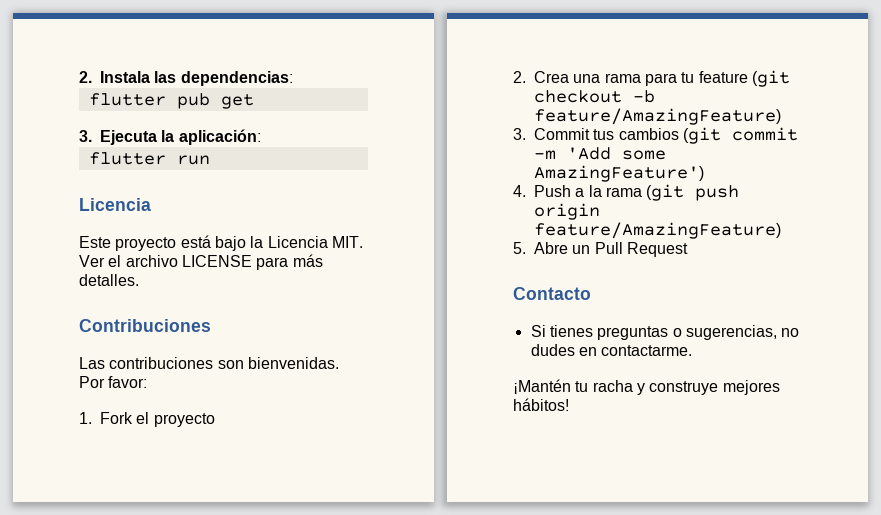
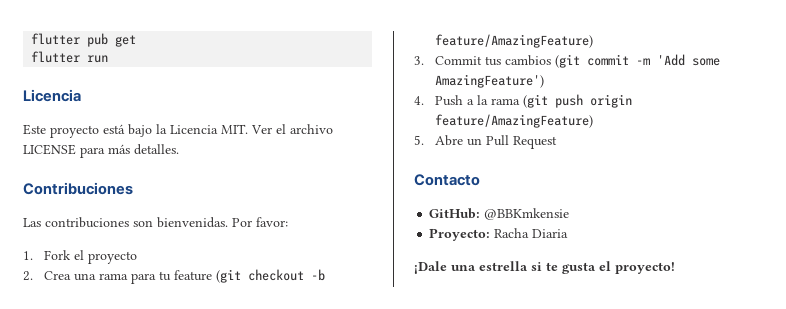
- 2. Instala las dependencias:
- 3. Ejecuta la aplicación:
- Si tienes preguntas o sugerencias, no dudes en contactarme.
- ¡Mantén tu racha y construye mejores hábitos!
+ GitHub: @BBKmkensie
+ Proyecto: Racha Diaria
+ ¡Dale una estrella si te gusta el proyecto!

